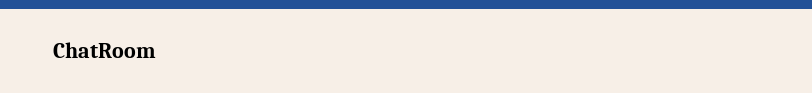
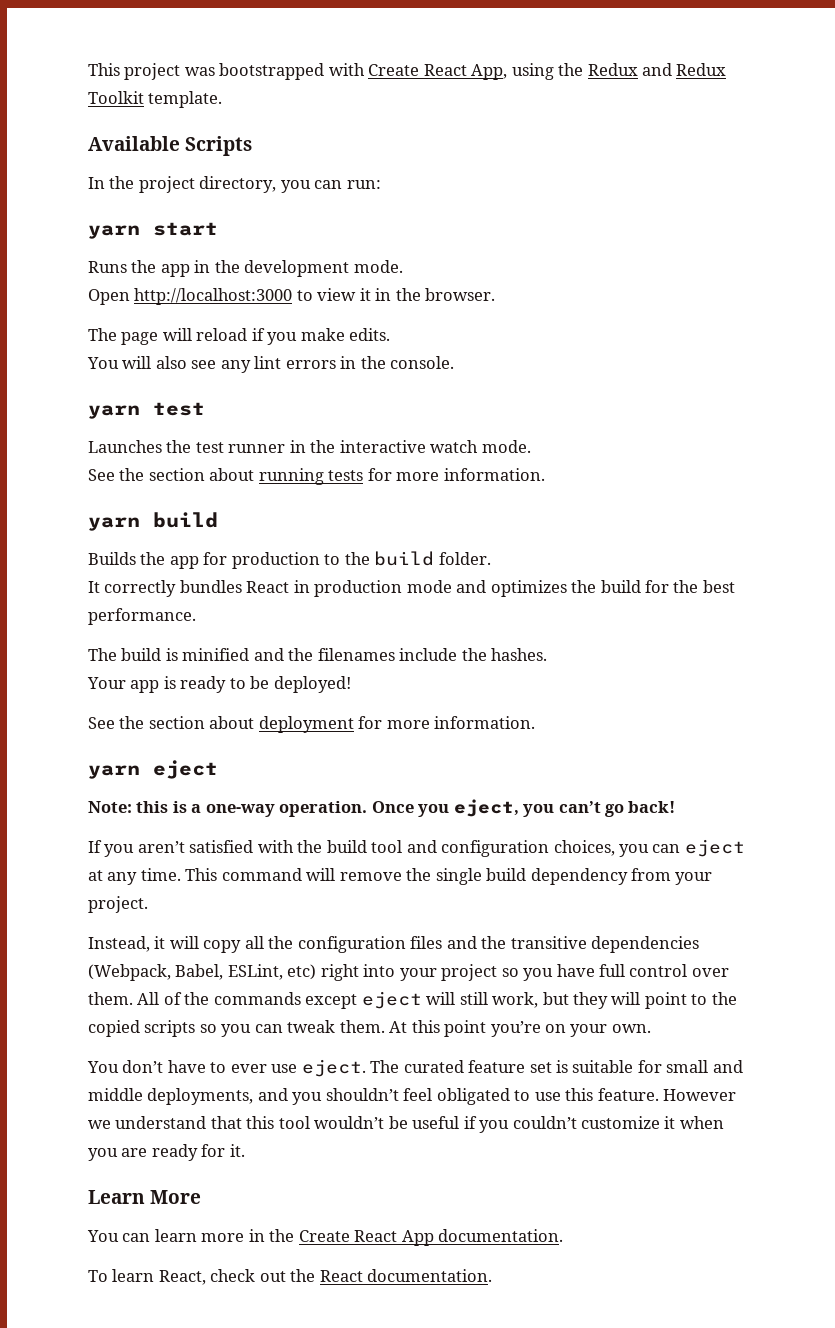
- ChatRoom
+ This project was bootstrapped with Create React App, using the Redux and Redux Toolkit template.
+ Available Scripts
+ In the project directory, you can run:
+ yarn start
+ Runs the app in the development mode.
+ Open http://localhost:3000 to view it in the browser.
+ The page will reload if you make edits.
+ You will also see any lint errors in the console.
+ yarn test
+ Launches the test runner in the interactive watch mode.
+ See the section about running tests for more information.
+ yarn build
+ Builds the app for production to the build folder.
+ It correctly bundles React in production mode and optimizes the build for the best performance.
+ The build is minified and the filenames include the hashes.
+ Your app is ready to be deployed!
+ See the section about deployment for more information.
+ yarn eject
+ Note: this is a one-way operation. Once you eject, you can’t go back!
+ If you aren’t satisfied with the build tool and configuration choices, you can eject at any time. This command will remove the single build dependency from your project.
+ Instead, it will copy all the configuration files and the transitive dependencies (Webpack, Babel, ESLint, etc) right into your project so you have full control over them. All of the commands except eject will still work, but they will point to the copied scripts so you can tweak them. At this point you’re on your own.
+ You don’t have to ever use eject. The curated feature set is suitable for small and middle deployments, and you shouldn’t feel obligated to use this feature. However we understand that this tool wouldn’t be useful if you couldn’t customize it when you are ready for it.
+ Learn More
+ You can learn more in the Create React App documentation.
+ To learn React, check out the React documentation.

